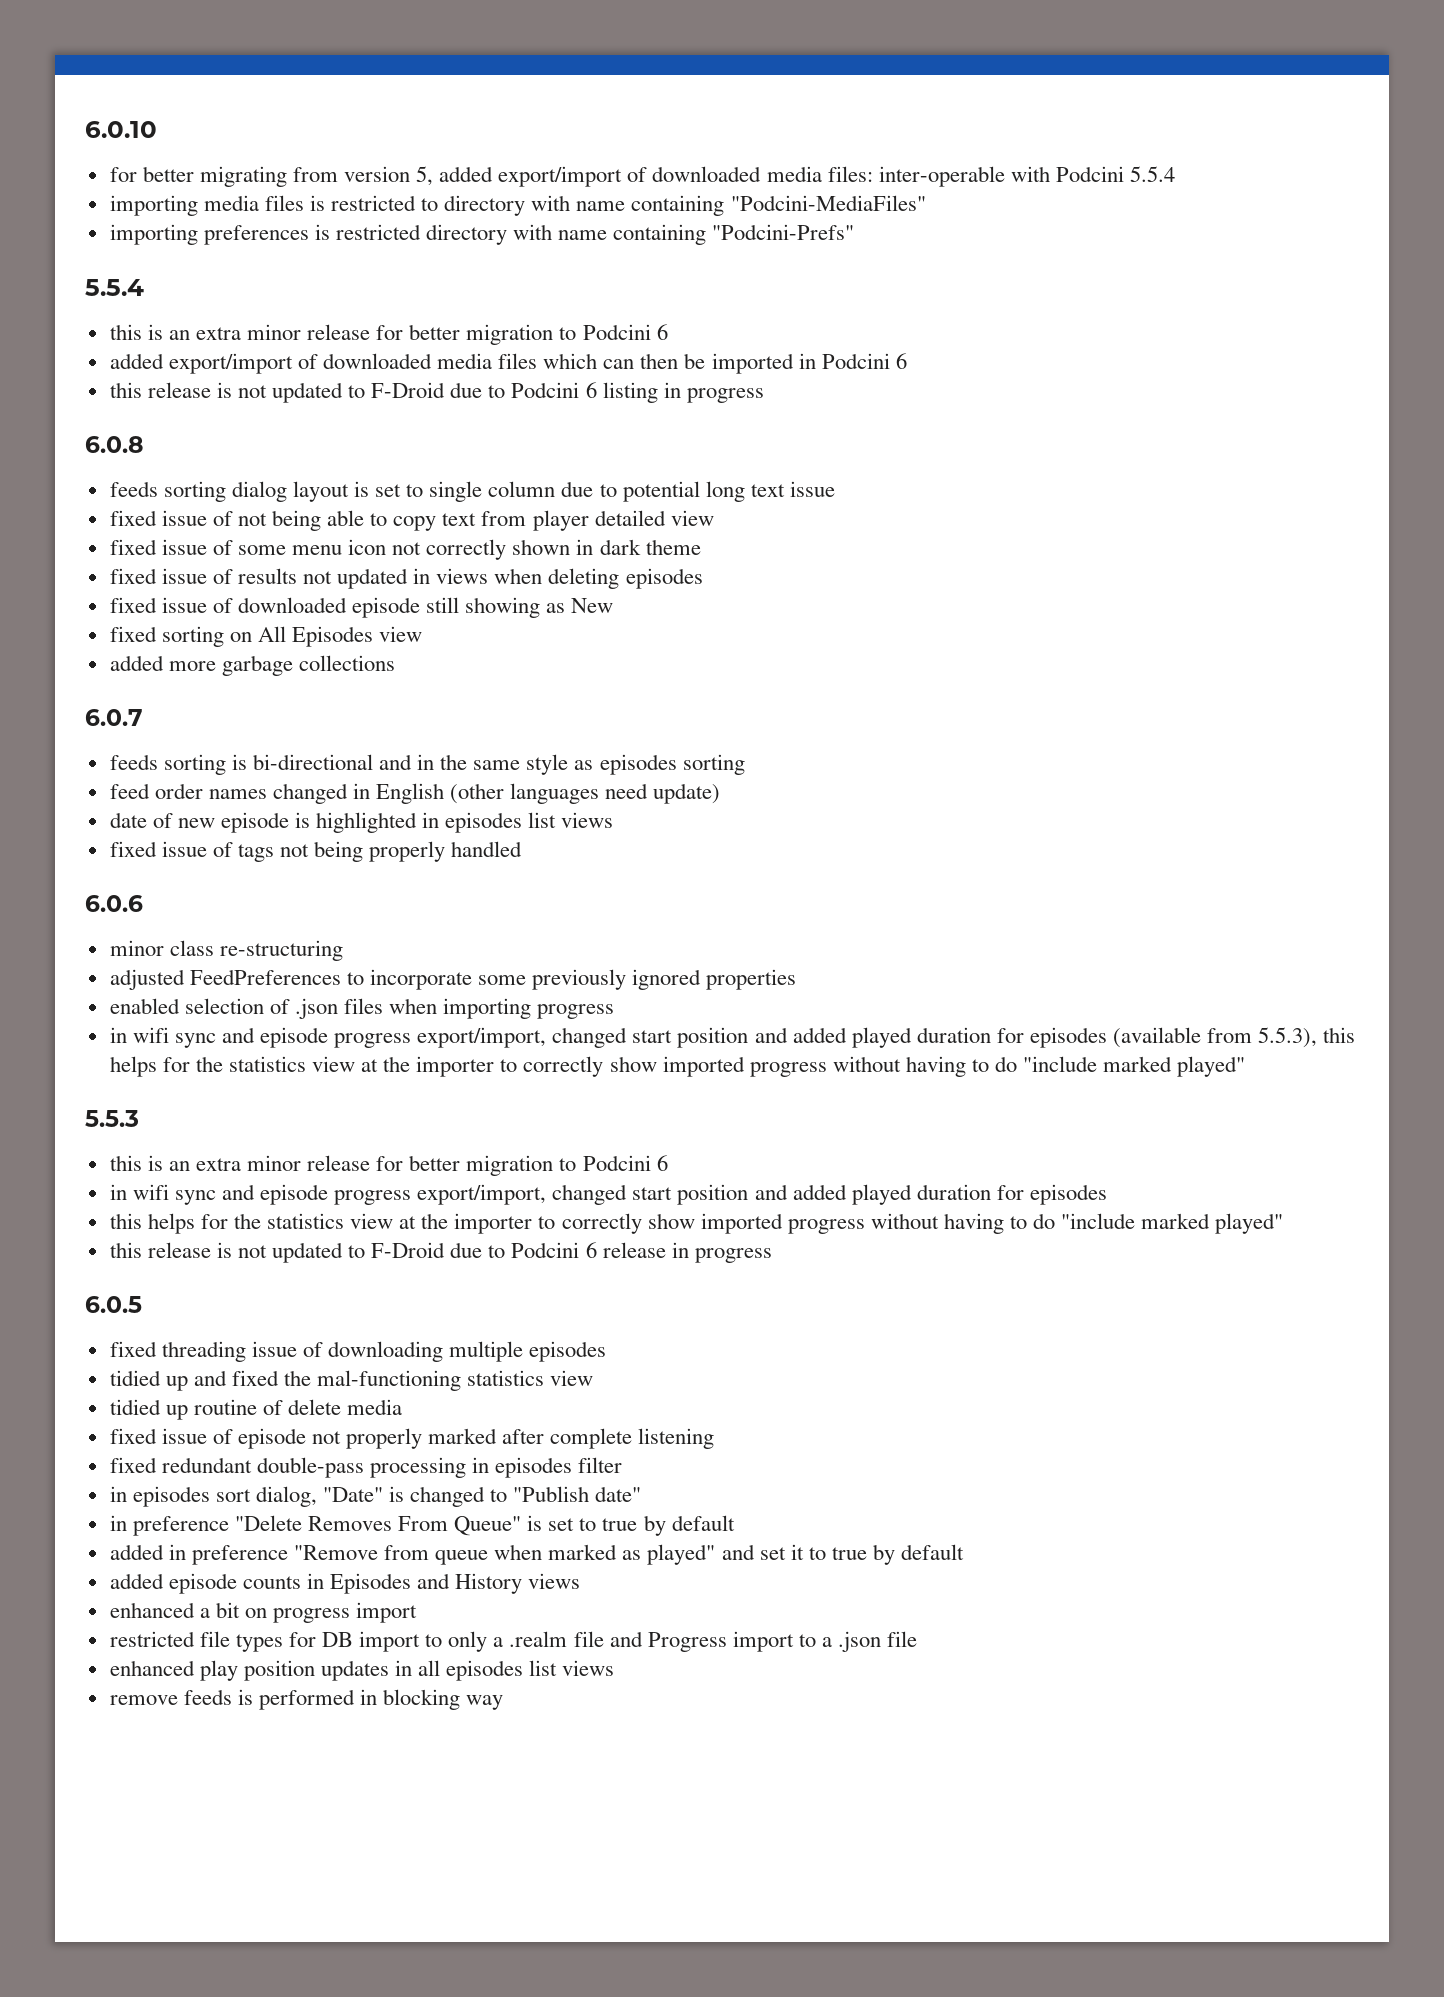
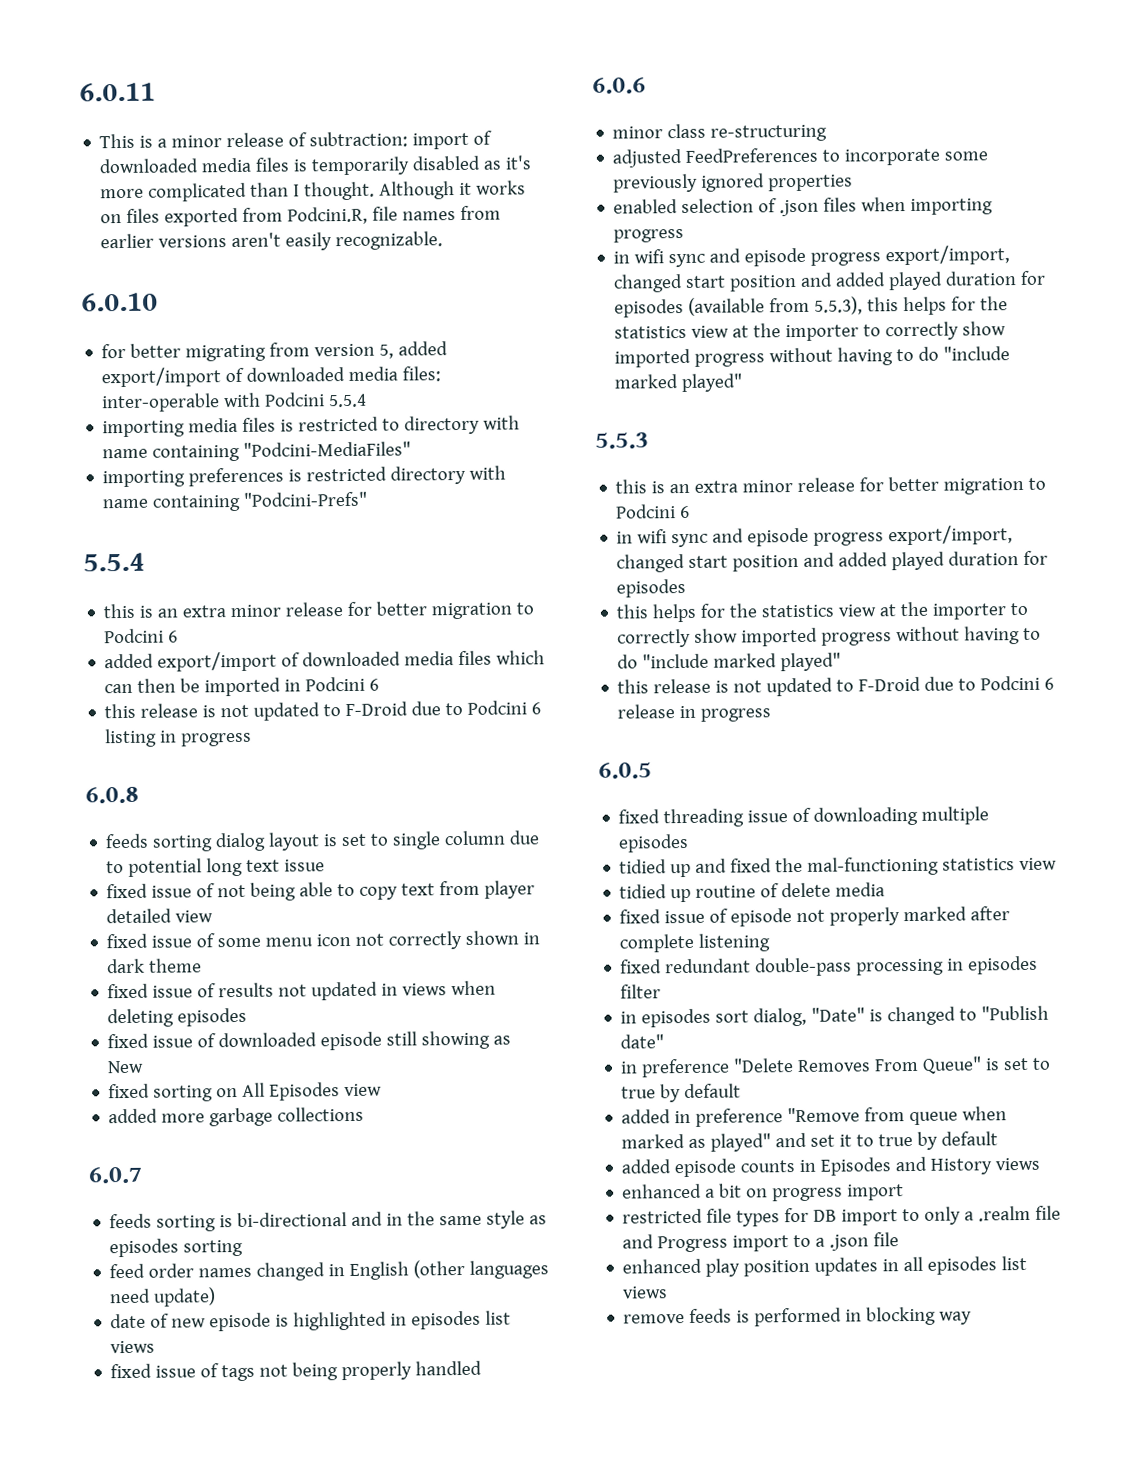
+ 6.0.11
+ This is a minor release of subtraction: import of downloaded media files is temporarily disabled as it's more complicated than I thought. Although it works on files exported from Podcini.R, file names from earlier versions aren't easily recognizable.

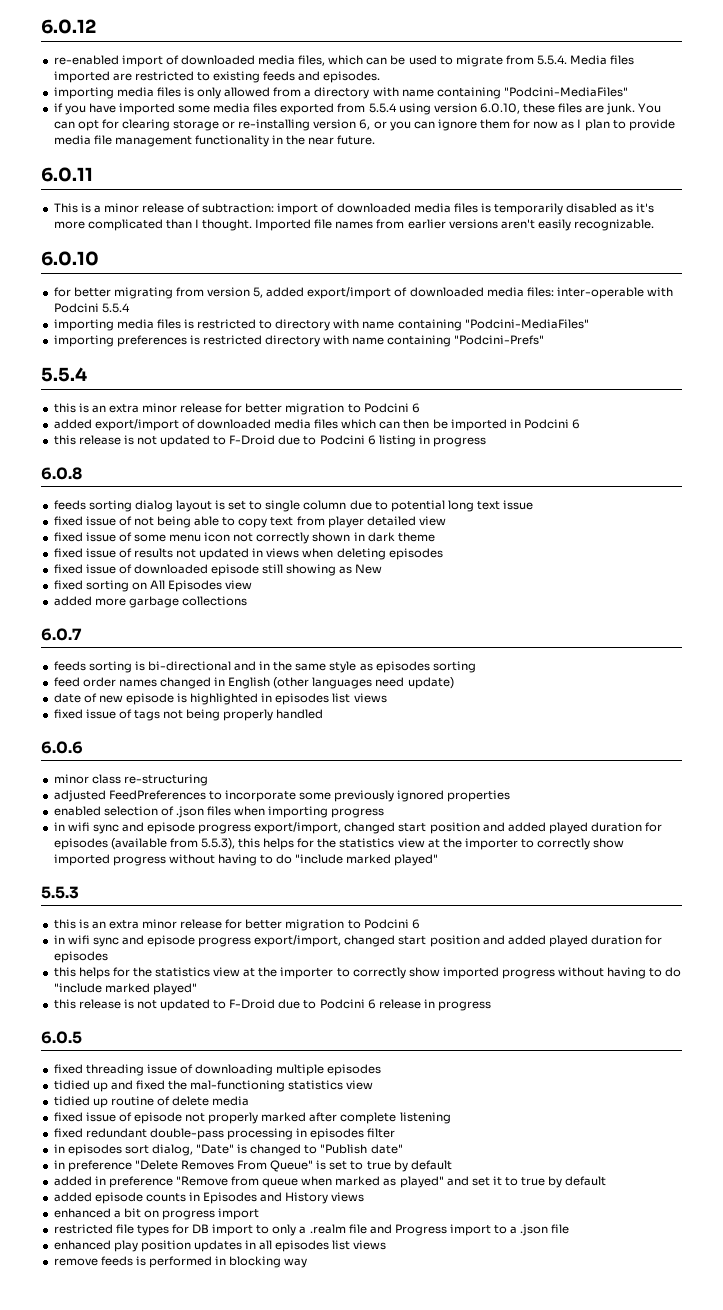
+ 6.0.12
+ re-enabled import of downloaded media files, which can be used to migrate from 5.5.4. Media files imported are restricted to existing feeds and episodes.
+ importing media files is only allowed from a directory with name containing "Podcini-MediaFiles"
+ if you have imported some media files exported from 5.5.4 using version 6.0.10, these files are junk. You can opt for clearing storage or re-installing version 6, or you can ignore them for now as I plan to provide media file management functionality in the near future.
- Although it works on files exported from Podcini.R, file names from earlier versions aren't easily recognizable.
+ Imported file names from earlier versions aren't easily recognizable.

